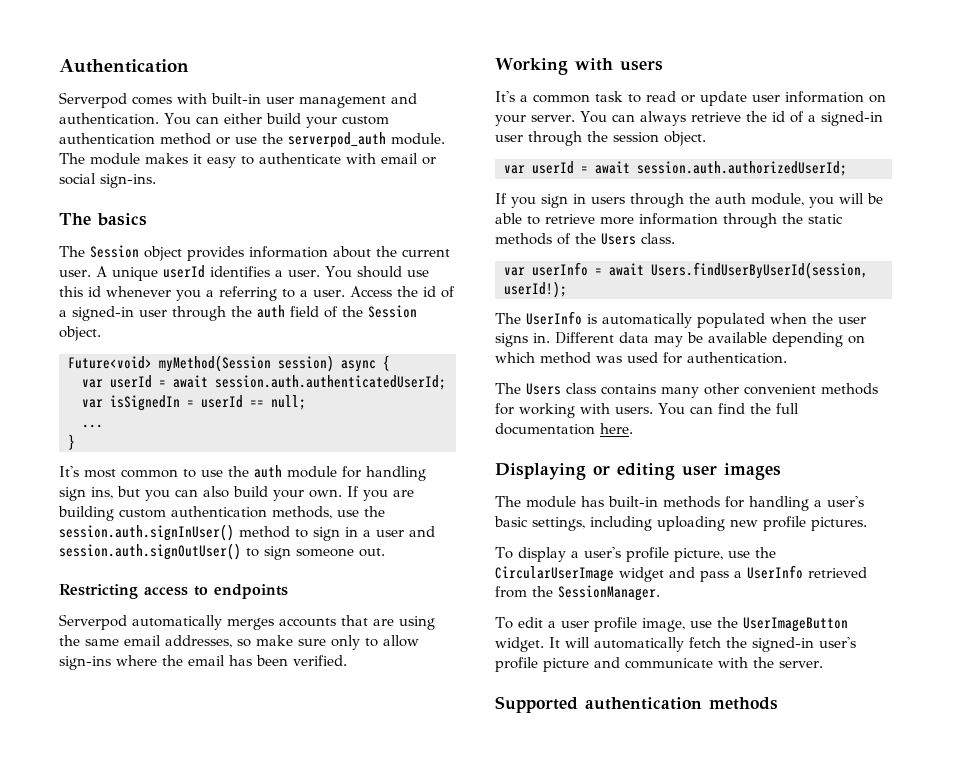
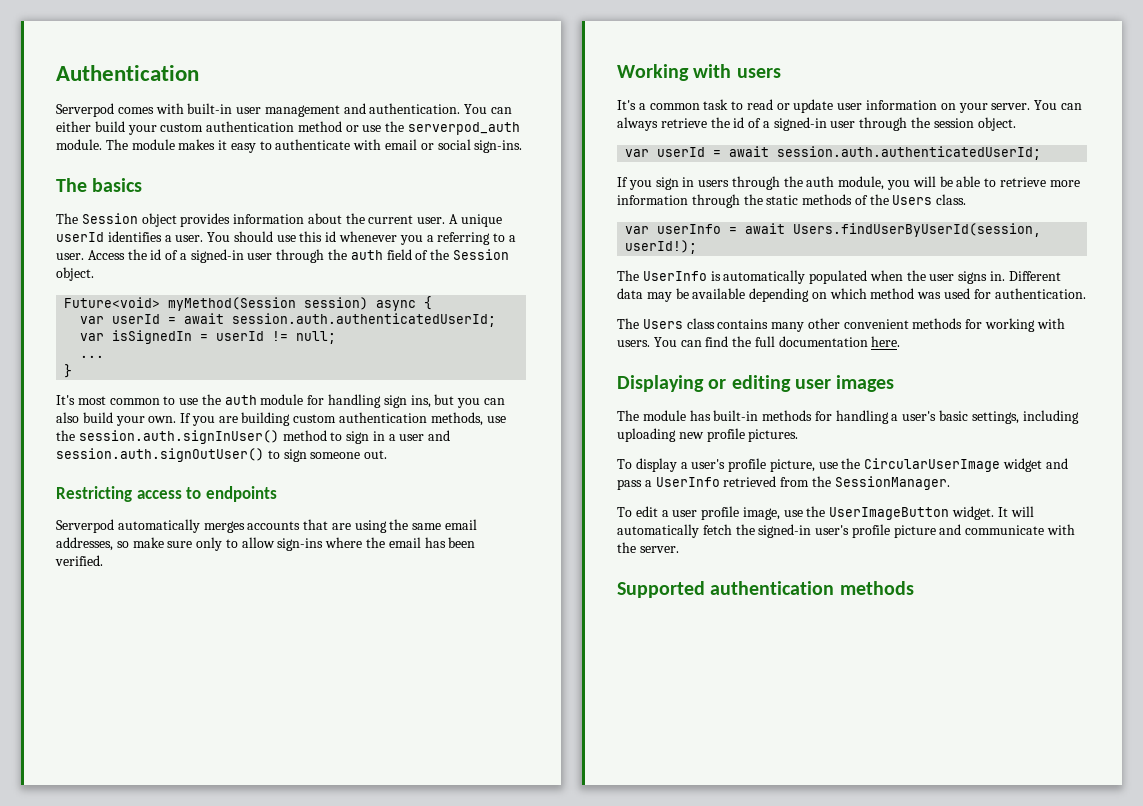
- var isSignedIn = userId == null;
+ var isSignedIn = userId != null;
  You can always retrieve the id of a signed-in user through the session object.
- var userId = await session.auth.authorizedUserId;
+ var userId = await session.auth.authenticatedUserId;

